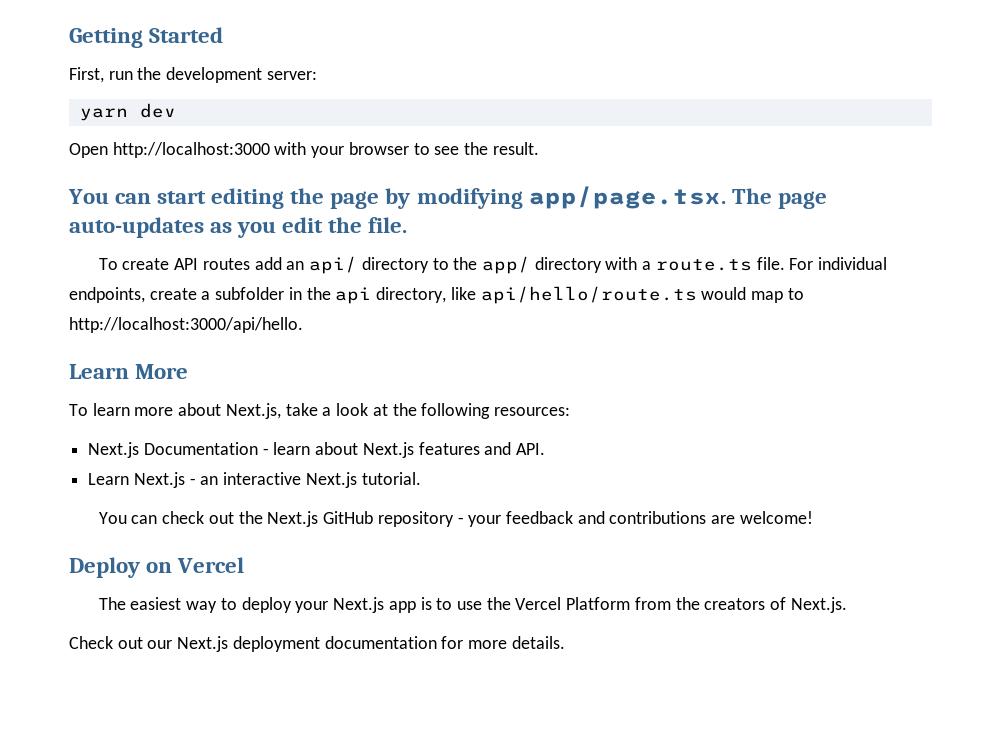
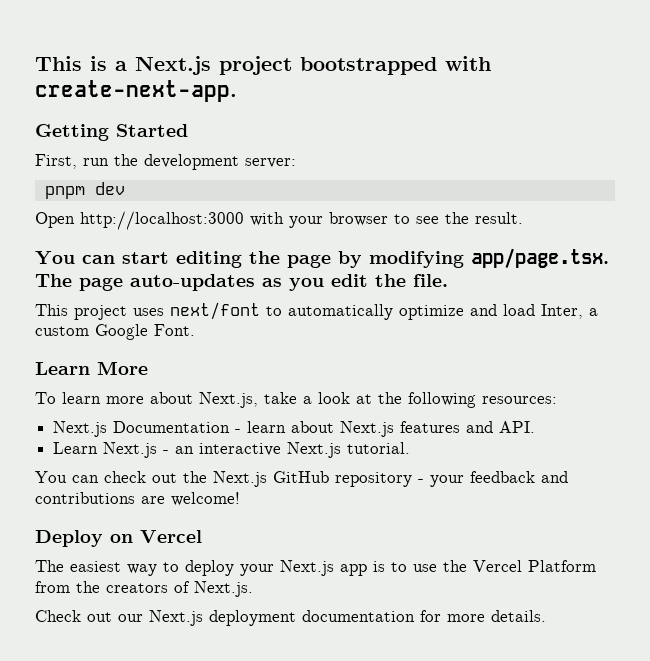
+ This is a Next.js project bootstrapped with create-next-app.
- yarn dev
+ pnpm dev
- To create API routes add an api/ directory to the app/ directory with a route.ts file. For individual endpoints, create a subfolder in the api directory, like api/hello/route.ts would map to http://localhost:3000/api/hello.
+ This project uses next/font to automatically optimize and load Inter, a custom Google Font.

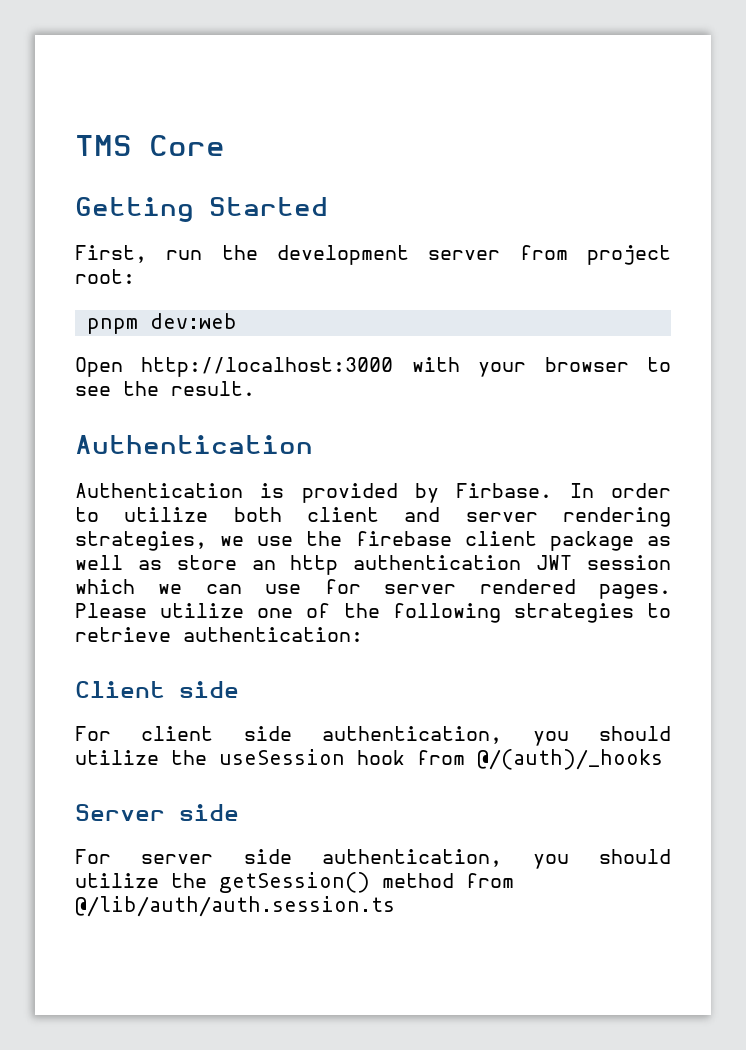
- This is a Next.js project bootstrapped with create-next-app.
+ TMS Core
- First, run the development server:
+ First, run the development server from project root:
- pnpm dev
+ pnpm dev:web
  Open http://localhost:3000 with your browser to see the result.
- You can start editing the page by modifying app/page.tsx. The page auto-updates as you edit the file.
- This project uses next/font to automatically optimize and load Inter, a custom Google Font.
- Learn More
- To learn more about Next.js, take a look at the following resources:
- Next.js Documentation - learn about Next.js features and API.
- Learn Next.js - an interactive Next.js tutorial.
- You can check out the Next.js GitHub repository - your feedback and contributions are welcome!
- Deploy on Vercel
- The easiest way to deploy your Next.js app is to use the Vercel Platform from the creators of Next.js.
- Check out our Next.js deployment documentation for more details.
+ Authentication
+ Authentication is provided by Firbase. In order to utilize both client and server rendering strategies, we use the firebase client package as well as store an http authentication JWT session which we can use for server rendered pages. Please utilize one of the following strategies to retrieve authentication:
+ Client side
+ For client side authentication, you should utilize the useSession hook from @/(auth)/_hooks
+ Server side
+ For server side authentication, you should utilize the getSession() method from @/lib/auth/auth.session.ts

